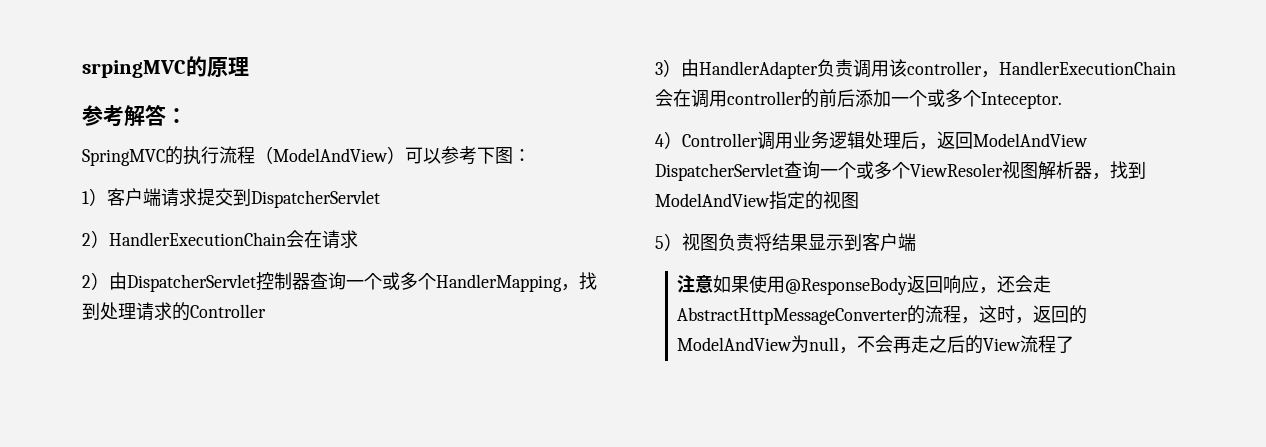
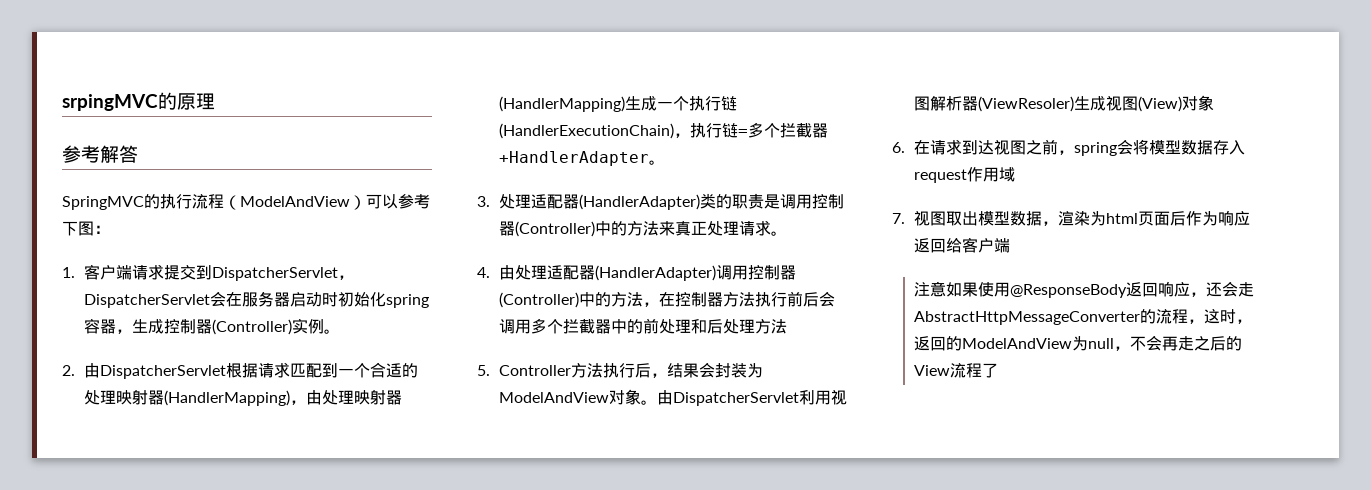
- 参考解答：
+ 参考解答
- 1）客户端请求提交到DispatcherServlet
- 2）HandlerExecutionChain会在请求
- 2）由DispatcherServlet控制器查询一个或多个HandlerMapping，找到处理请求的Controller
- 3）由HandlerAdapter负责调用该controller，HandlerExecutionChain会在调用controller的前后添加一个或多个Inteceptor.
- 4）Controller调用业务逻辑处理后，返回ModelAndView DispatcherServlet查询一个或多个ViewResoler视图解析器，找到ModelAndView指定的视图
- 5）视图负责将结果显示到客户端
+ 1.客户端请求提交到DispatcherServlet，DispatcherServlet会在服务器启动时初始化spring容器，生成控制器(Controller)实例。
+ 2.由DispatcherServlet根据请求匹配到一个合适的处理映射器(HandlerMapping)，由处理映射器(HandlerMapping)生成一个执行链(HandlerExecutionChain)，执行链=多个拦截器+HandlerAdapter。
+ 3.处理适配器(HandlerAdapter)类的职责是调用控制器(Controller)中的方法来真正处理请求。
+ 4.由处理适配器(HandlerAdapter)调用控制器(Controller)中的方法，在控制器方法执行前后会调用多个拦截器中的前处理和后处理方法
+ 5. Controller方法执行后，结果会封装为ModelAndView对象。由DispatcherServlet利用视图解析器(ViewResoler)生成视图(View)对象
+ 6.在请求到达视图之前，spring会将模型数据存入request作用域
+ 7.视图取出模型数据，渲染为html页面后作为响应返回给客户端

